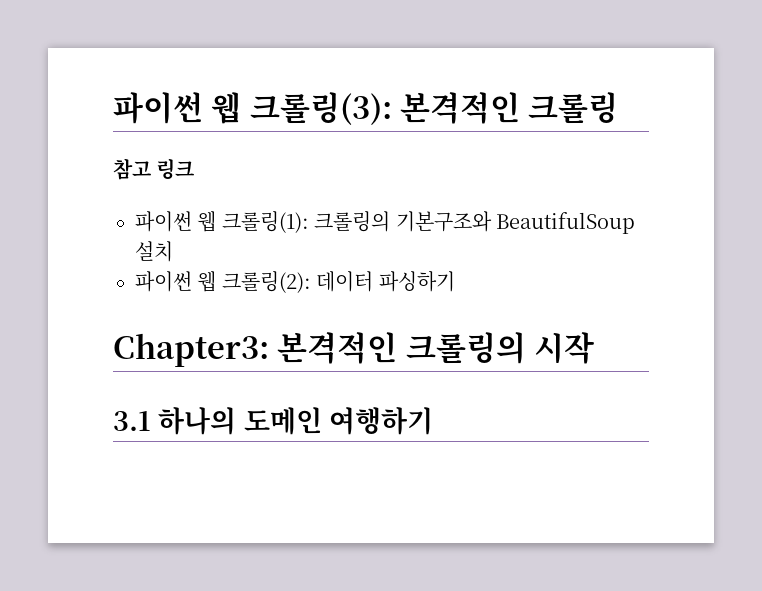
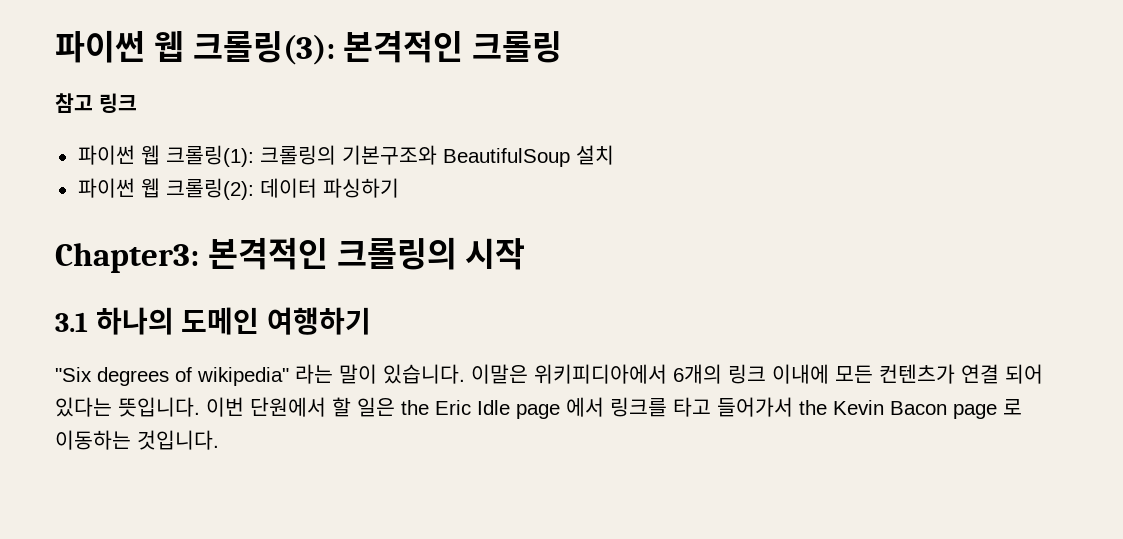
+ "Six degrees of wikipedia" 라는 말이 있습니다. 이말은 위키피디아에서 6개의 링크 이내에 모든 컨텐츠가 연결 되어 있다는 뜻입니다. 이번 단원에서 할 일은 the Eric Idle page 에서 링크를 타고 들어가서 the Kevin Bacon page 로 이동하는 것입니다.

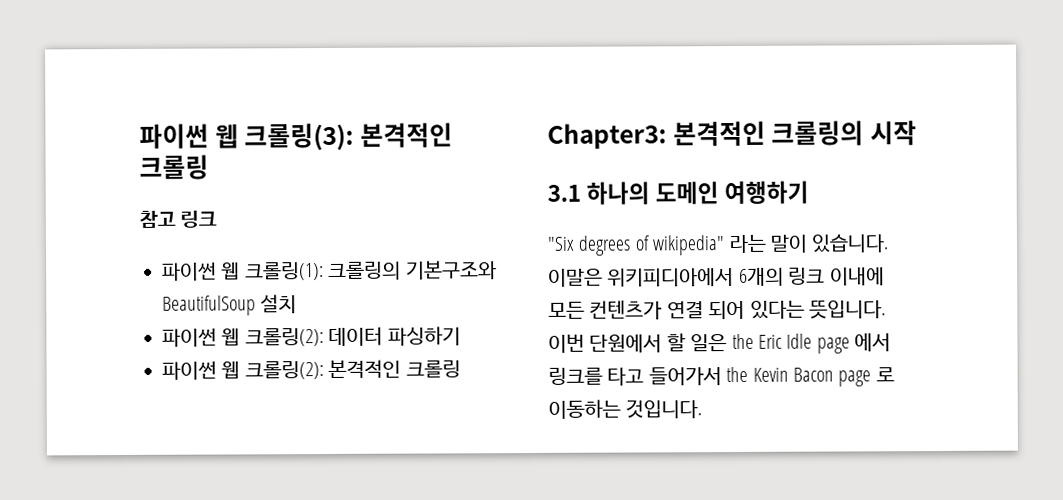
+ 파이썬 웹 크롤링(2): 본격적인 크롤링

